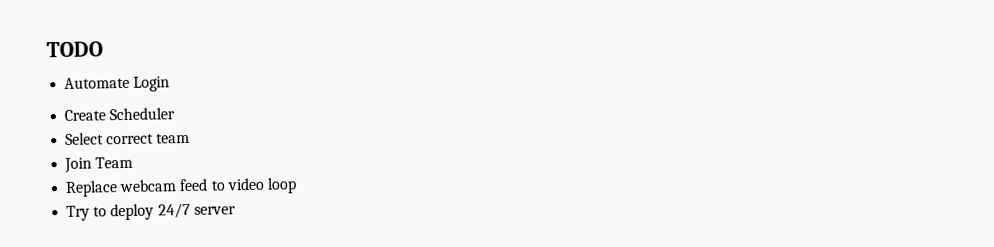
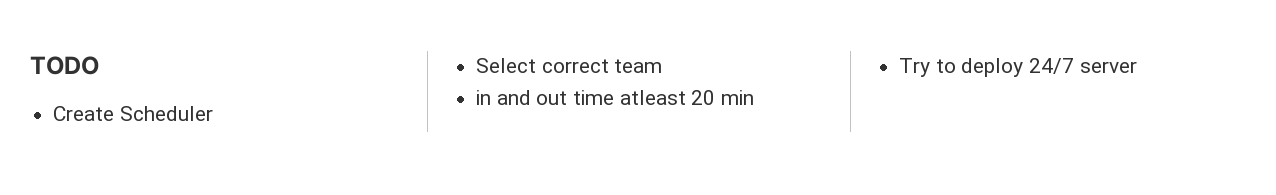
- Automate Login
- Join Team
- Replace webcam feed to video loop
+ in and out time atleast 20 min

